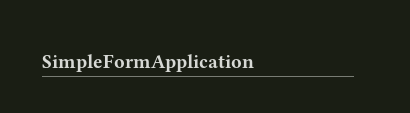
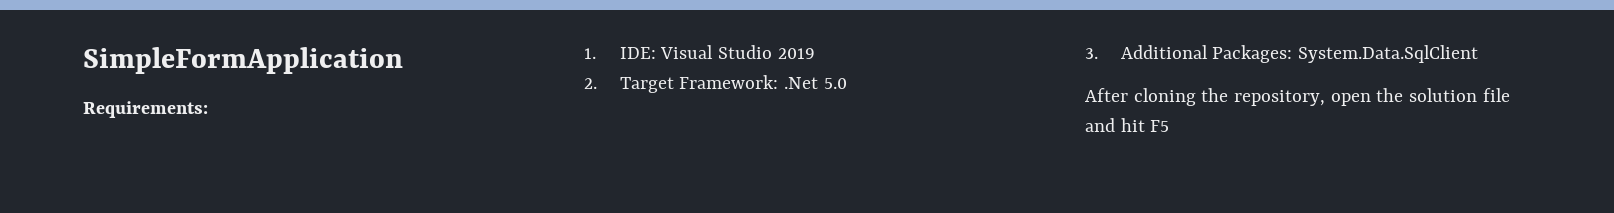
+ Requirements:
+ 1. IDE: Visual Studio 2019
+ 2. Target Framework: .Net 5.0
+ 3. Additional Packages: System.Data.SqlClient
+ After cloning the repository, open the solution file and hit F5

